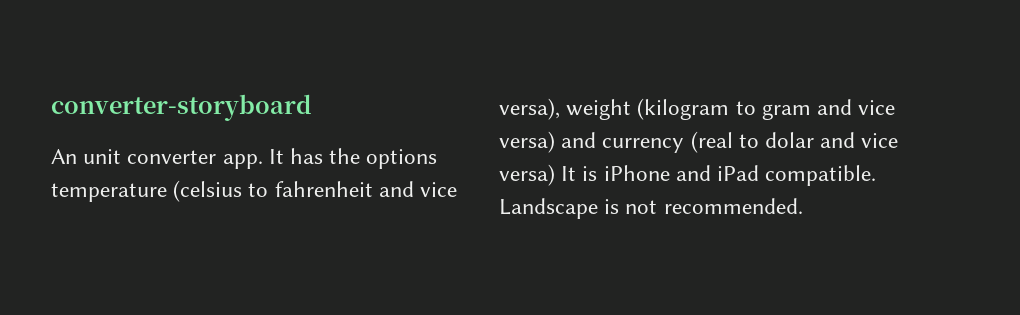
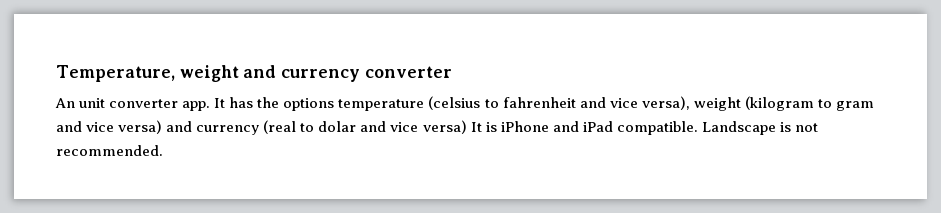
- converter-storyboard
+ Temperature, weight and currency converter

